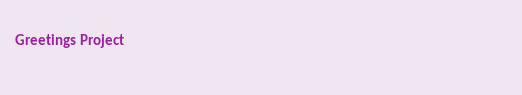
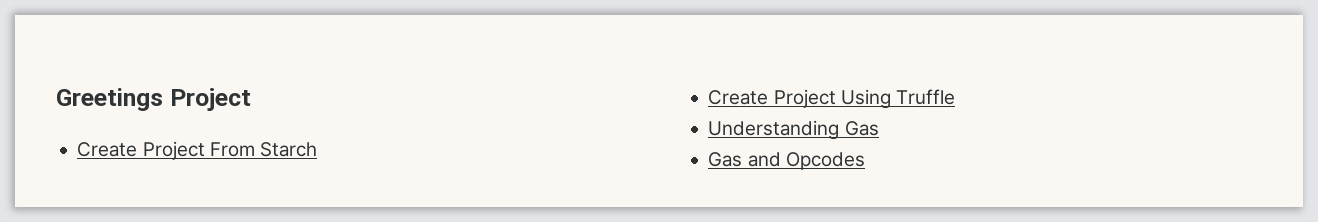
+ Create Project From Starch
+ Create Project Using Truffle
+ Understanding Gas
+ Gas and Opcodes

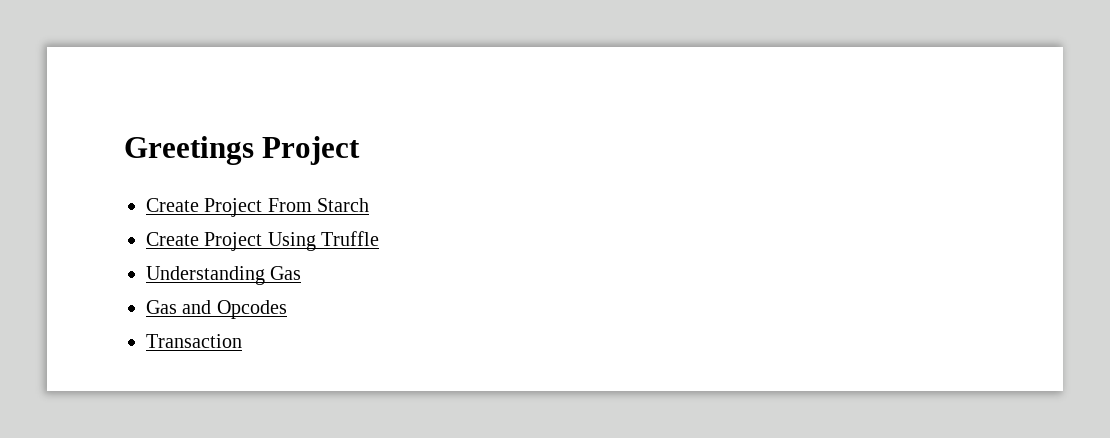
+ Transaction

